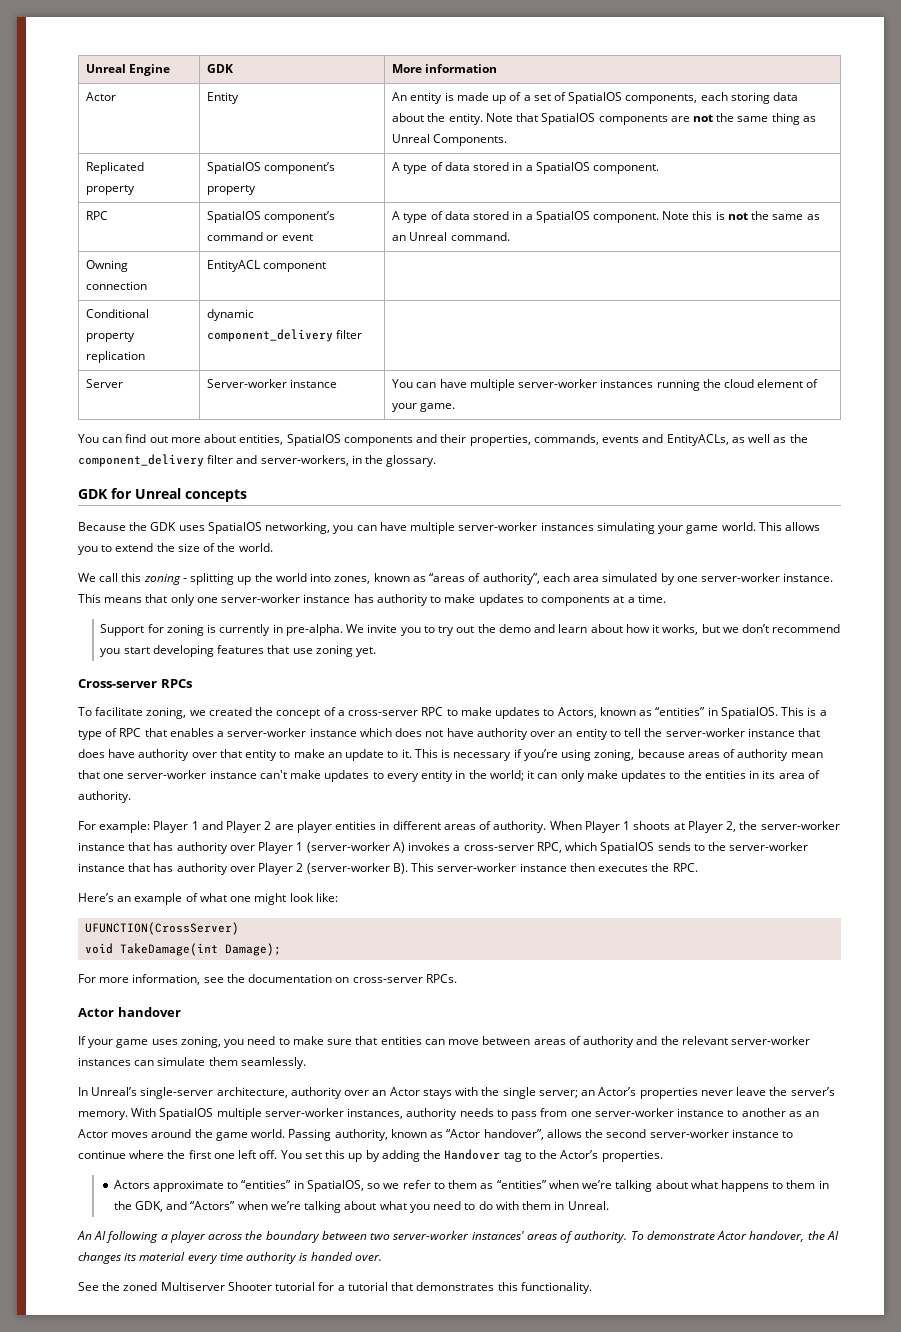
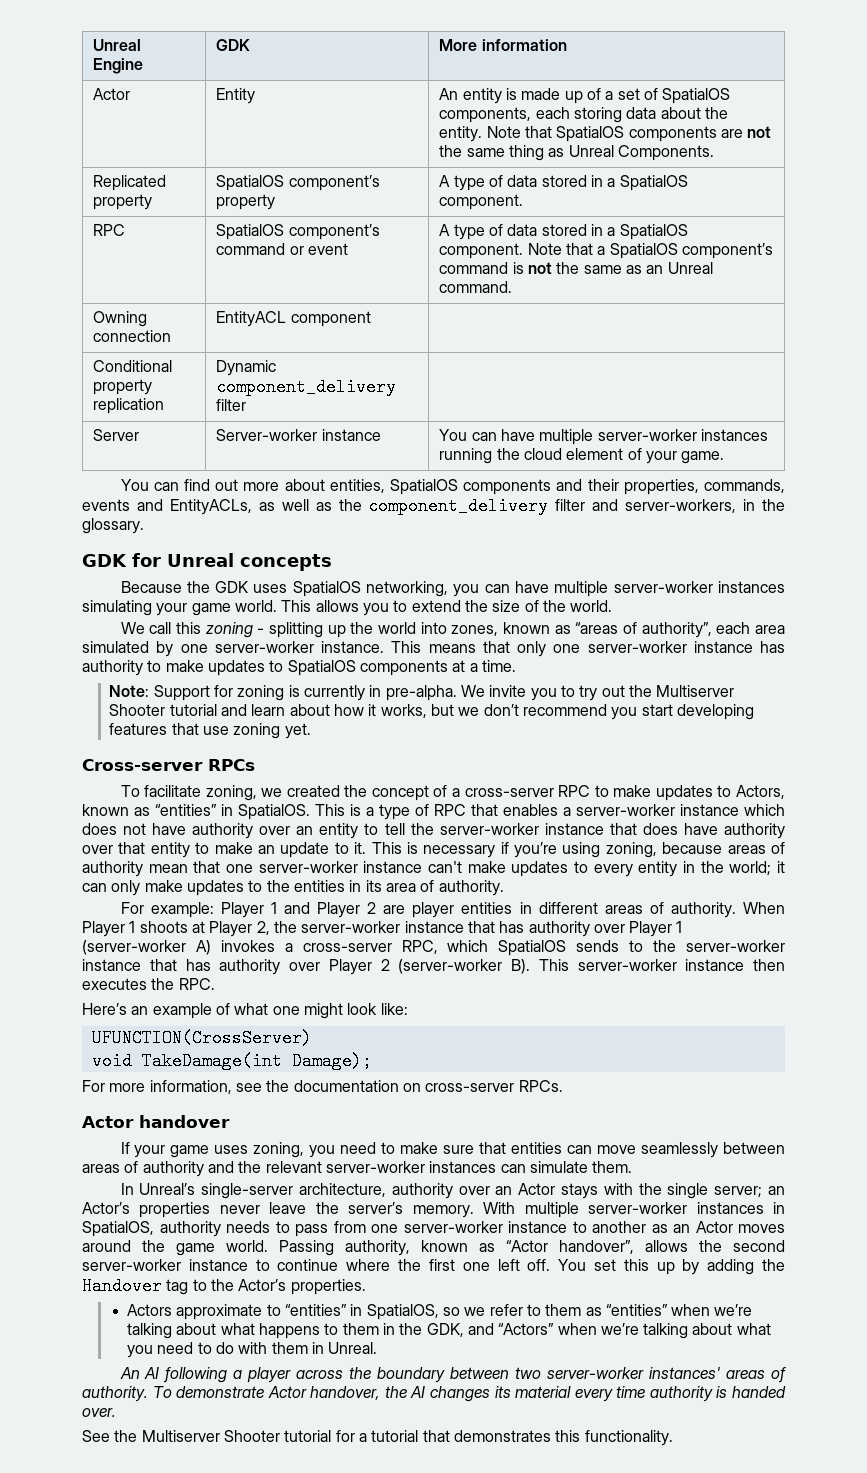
- RPC | SpatialOS component’s command or event | A type of data stored in a SpatialOS component. Note this is not the same as an Unreal command.
+ RPC | SpatialOS component’s command or event | A type of data stored in a SpatialOS component. Note that a SpatialOS component’s command is not the same as an Unreal command.
- Conditional property replication | dynamic component_delivery filter |
+ Conditional property replication | Dynamic component_delivery filter |
- This means that only one server-worker instance has authority to make updates to components at a time.
+ This means that only one server-worker instance has authority to make updates to SpatialOS components at a time.
- Support for zoning is currently in pre-alpha.
+ Note: Support for zoning is currently in pre-alpha.
- We invite you to try out the demo and learn about how it works, but we don’t recommend you start developing features that use zoning yet.
+ We invite you to try out the Multiserver Shooter tutorial and learn about how it works, but we don’t recommend you start developing features that use zoning yet.
- If your game uses zoning, you need to make sure that entities can move between areas of authority and the relevant server-worker instances can simulate them seamlessly.
+ If your game uses zoning, you need to make sure that entities can move seamlessly between areas of authority and the relevant server-worker instances can simulate them.
- With SpatialOS multiple server-worker instances, authority needs to pass from one server-worker instance to another as an Actor moves around the game world.
+ With multiple server-worker instances in SpatialOS, authority needs to pass from one server-worker instance to another as an Actor moves around the game world.
- See the zoned Multiserver Shooter tutorial for a tutorial that demonstrates this functionality.
+ See the Multiserver Shooter tutorial for a tutorial that demonstrates this functionality.

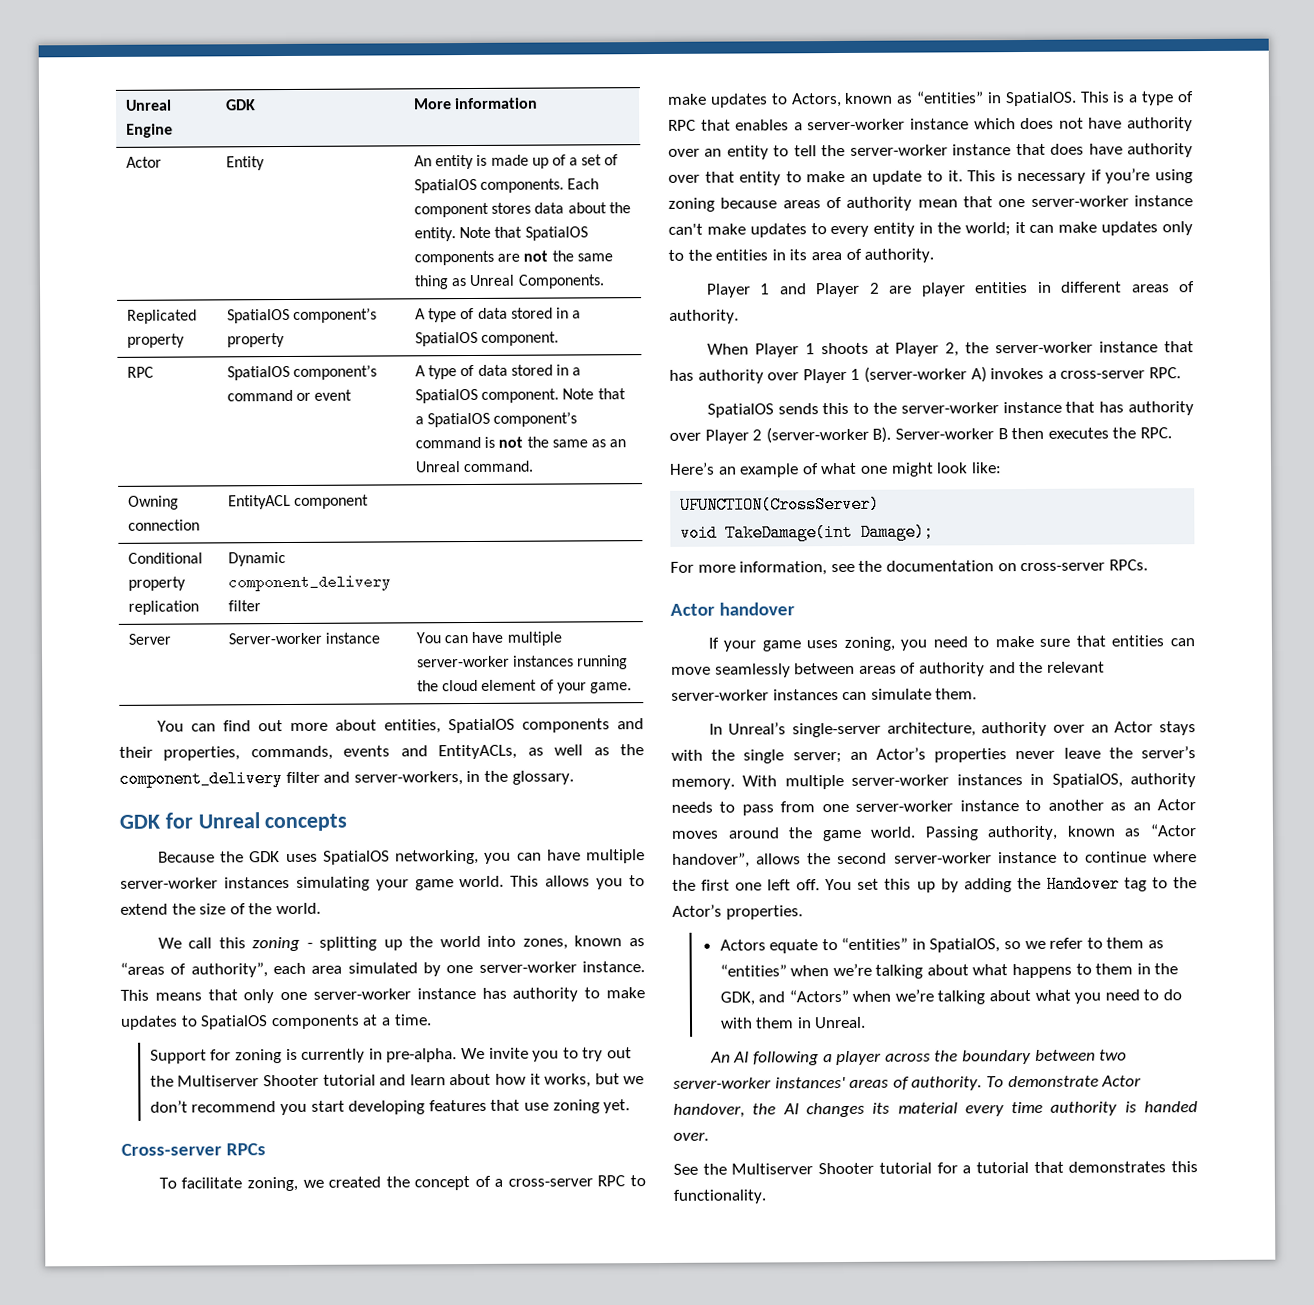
- Actor | Entity | An entity is made up of a set of SpatialOS components, each storing data about the entity. Note that SpatialOS components are not the same thing as Unreal Components.
+ Actor | Entity | An entity is made up of a set of SpatialOS components. Each component stores data about the entity. Note that SpatialOS components are not the same thing as Unreal Components.
- Note: Support for zoning is currently in pre-alpha.
+ Support for zoning is currently in pre-alpha.
- This is necessary if you’re using zoning, because areas of authority mean that one server-worker instance can't make updates to every entity in the world; it can only make updates to the entities in its area of authority.
+ This is necessary if you’re using zoning because areas of authority mean that one server-worker instance can't make updates to every entity in the world; it can make updates only to the entities in its area of authority.
- For example: Player 1 and Player 2 are player entities in different areas of authority. When Player 1 shoots at Player 2, the server-worker instance that has authority over Player 1 (server-worker A) invokes a cross-server RPC, which SpatialOS sends to the server-worker instance that has authority over Player 2 (server-worker B). This server-worker instance then executes the RPC.
+ Player 1 and Player 2 are player entities in different areas of authority.
+ When Player 1 shoots at Player 2, the server-worker instance that has authority over Player 1 (server-worker A) invokes a cross-server RPC.
+ SpatialOS sends this to the server-worker instance that has authority over Player 2 (server-worker B). Server-worker B then executes the RPC.
- Actors approximate to “entities” in SpatialOS, so we refer to them as “entities” when we’re talking about what happens to them in the GDK, and “Actors” when we’re talking about what you need to do with them in Unreal.
+ Actors equate to “entities” in SpatialOS, so we refer to them as “entities” when we’re talking about what happens to them in the GDK, and “Actors” when we’re talking about what you need to do with them in Unreal.

